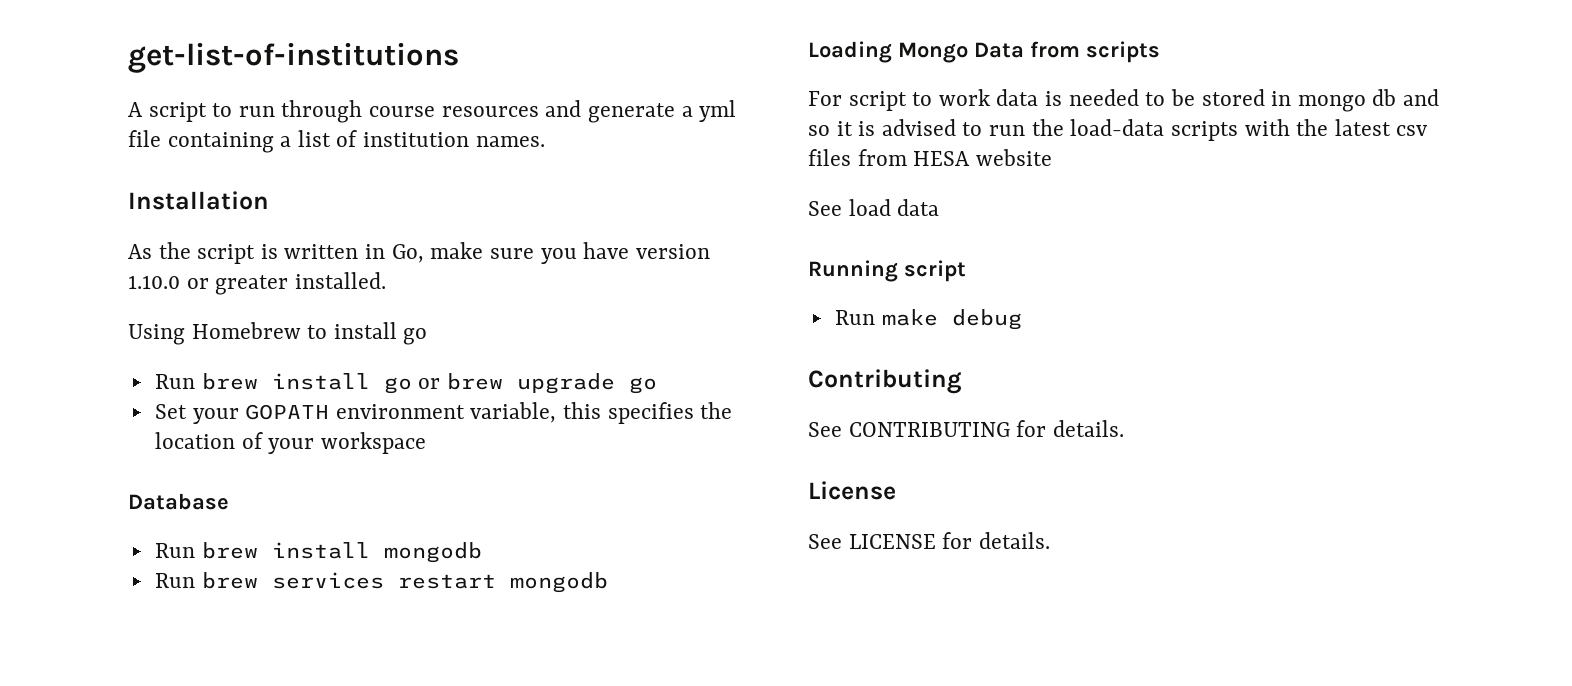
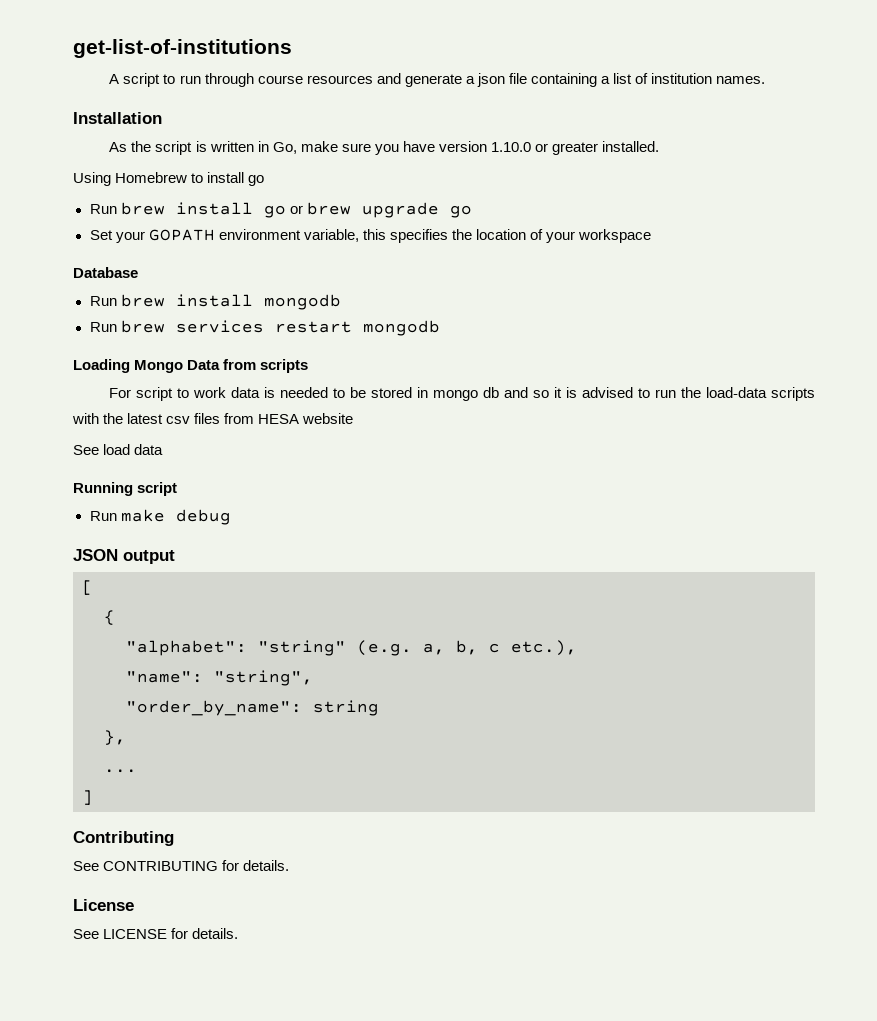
- A script to run through course resources and generate a yml file containing a list of institution names.
+ A script to run through course resources and generate a json file containing a list of institution names.
+ JSON output
+ [
+ {
+ "alphabet": "string" (e.g. a, b, c etc.),
+ "name": "string",
+ "order_by_name": string
+ },
+ ...
+ ]

